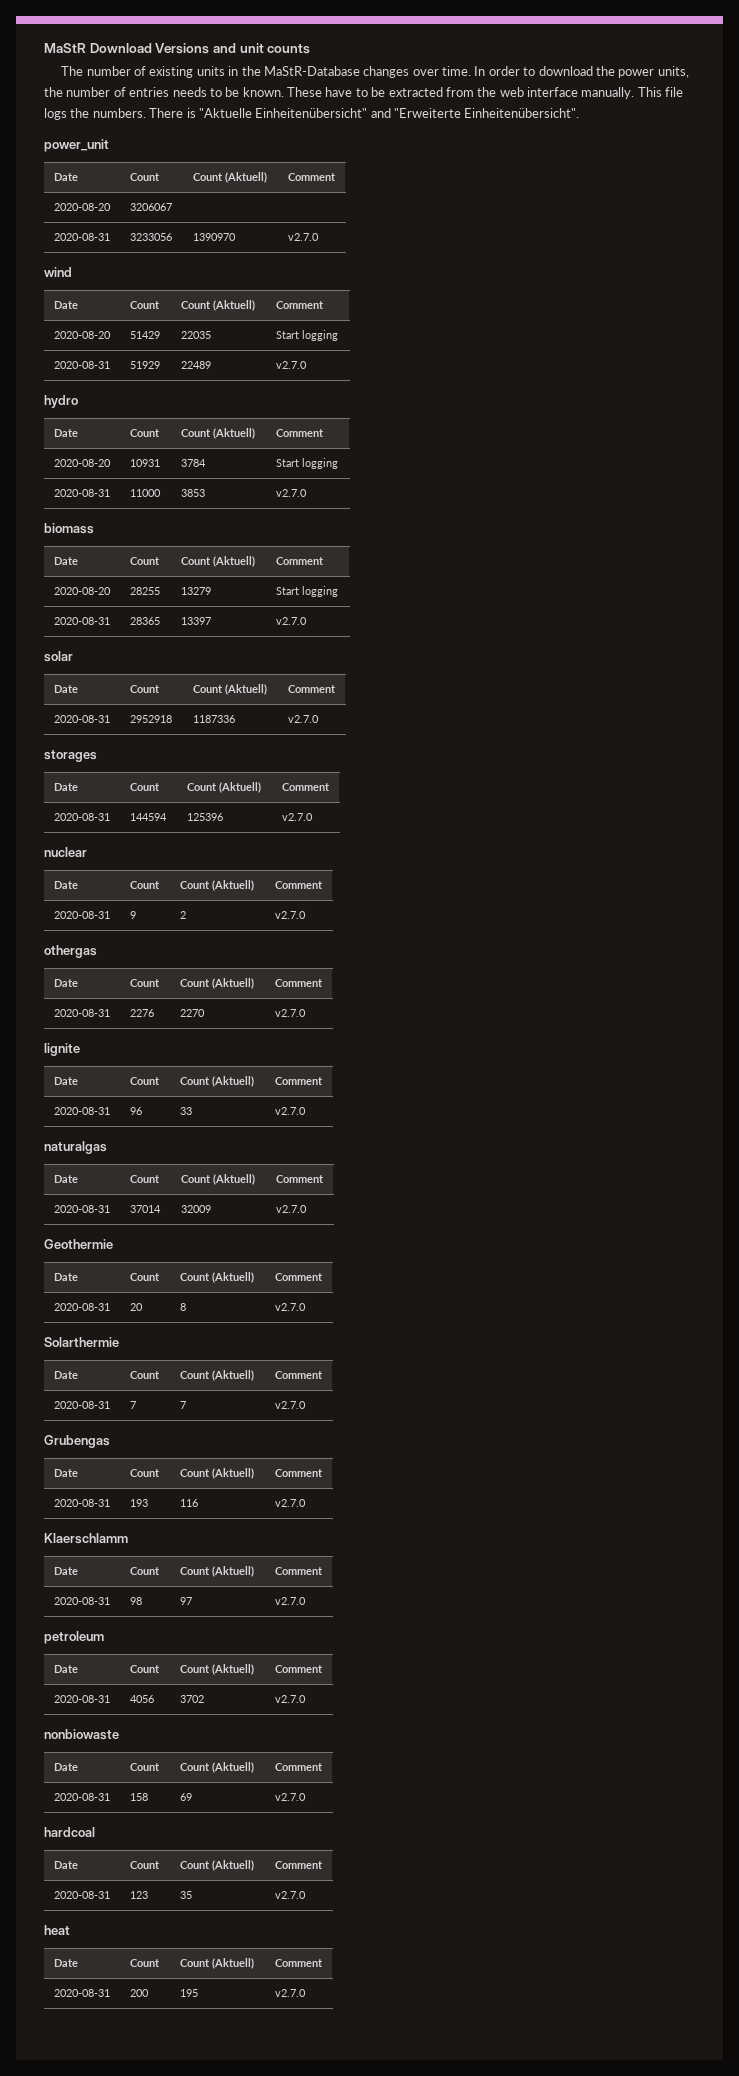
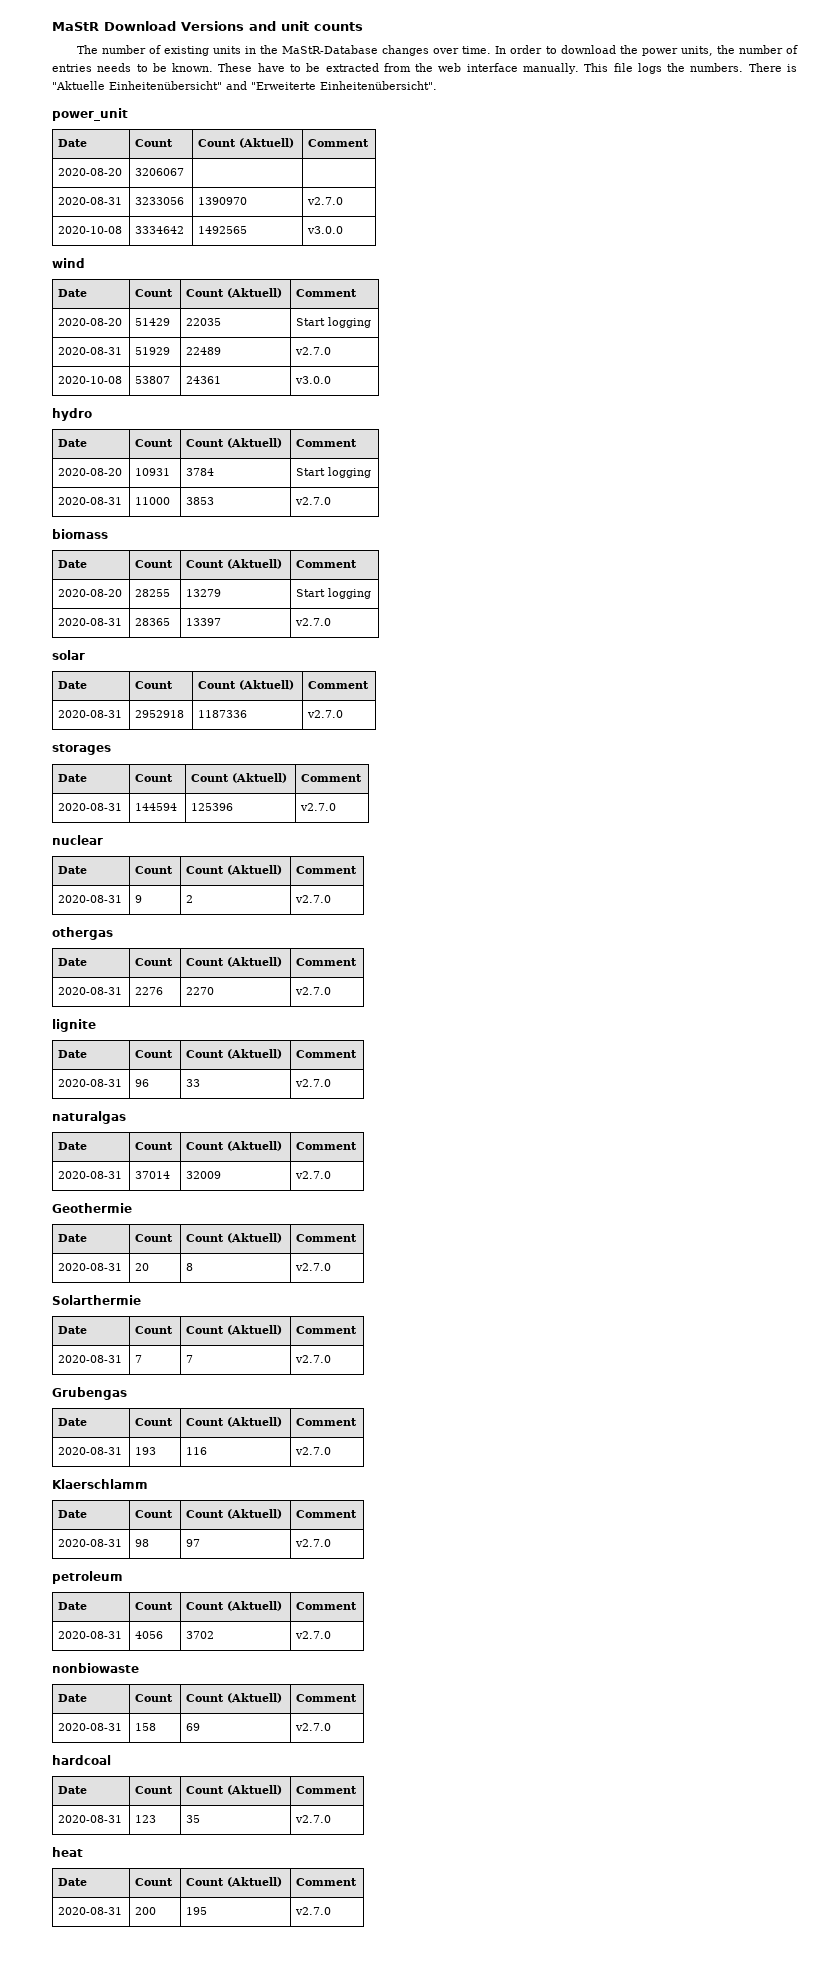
+ 2020-10-08 | 3334642 | 1492565 | v3.0.0
+ 2020-10-08 | 53807 | 24361 | v3.0.0

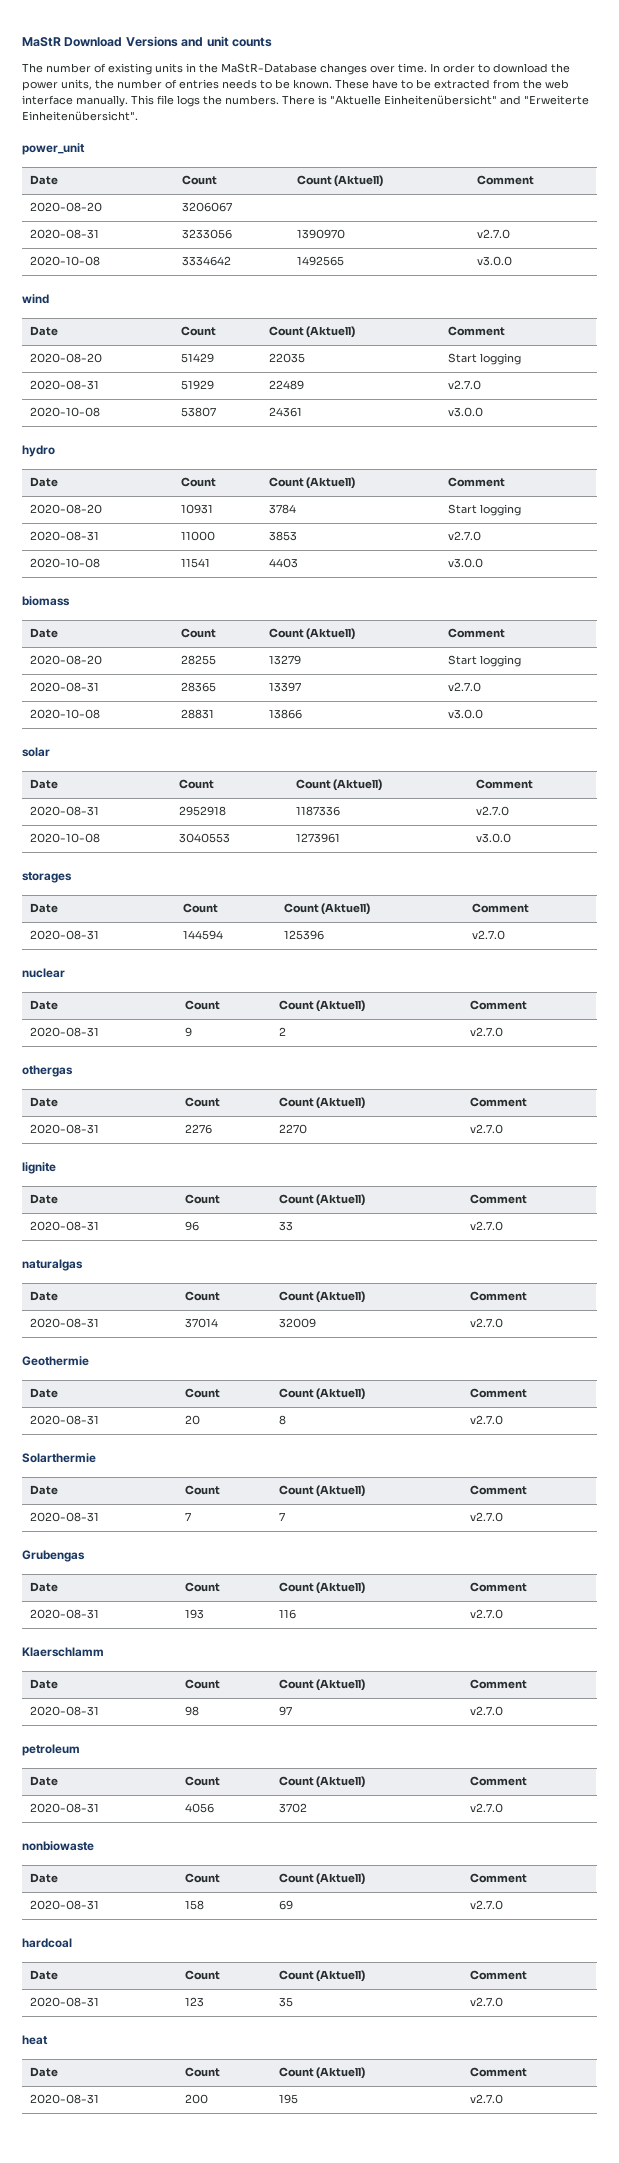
+ 2020-10-08 | 11541 | 4403 | v3.0.0
+ 2020-10-08 | 28831 | 13866 | v3.0.0
+ 2020-10-08 | 3040553 | 1273961 | v3.0.0

